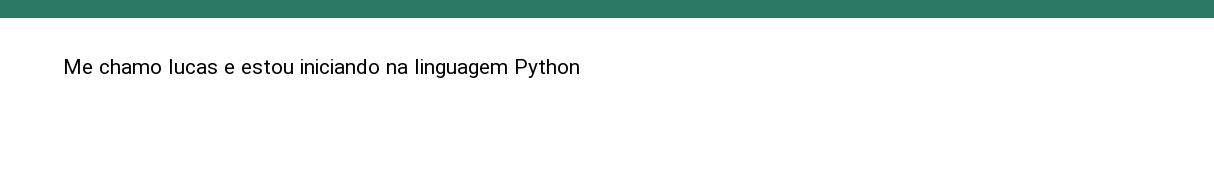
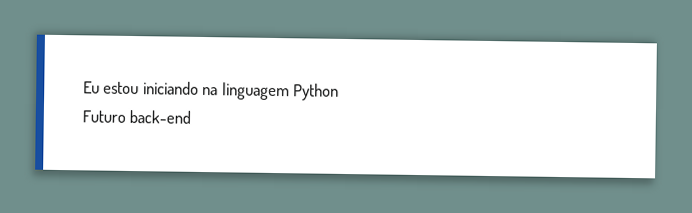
- Me chamo lucas e estou iniciando na linguagem Python
+ Eu estou iniciando na linguagem Python
+ Futuro back-end

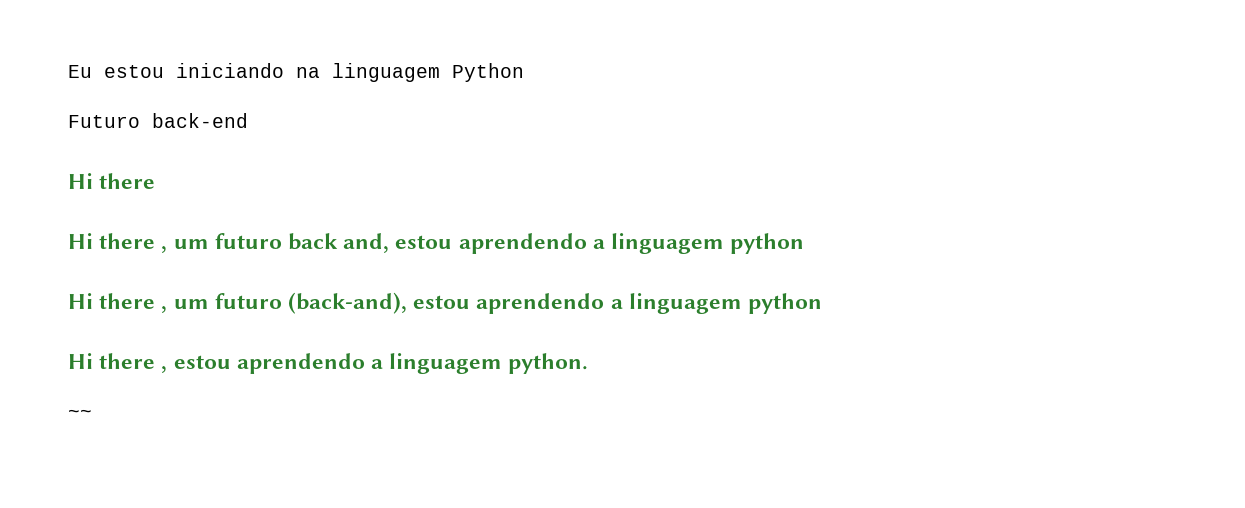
  Futuro back-end
+ Hi there
+ Hi there , um futuro back and, estou aprendendo a linguagem python
+ Hi there , um futuro (back-and), estou aprendendo a linguagem python
+ Hi there , estou aprendendo a linguagem python.
+ ~~

